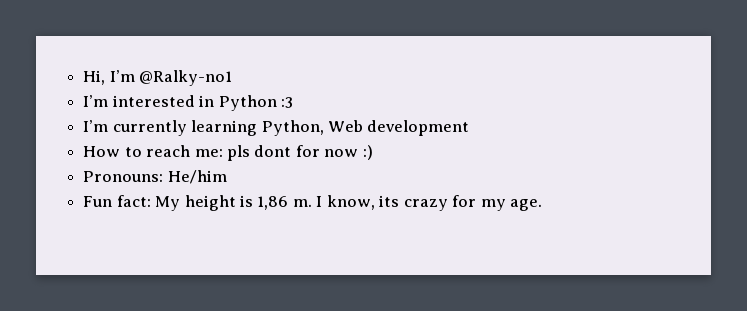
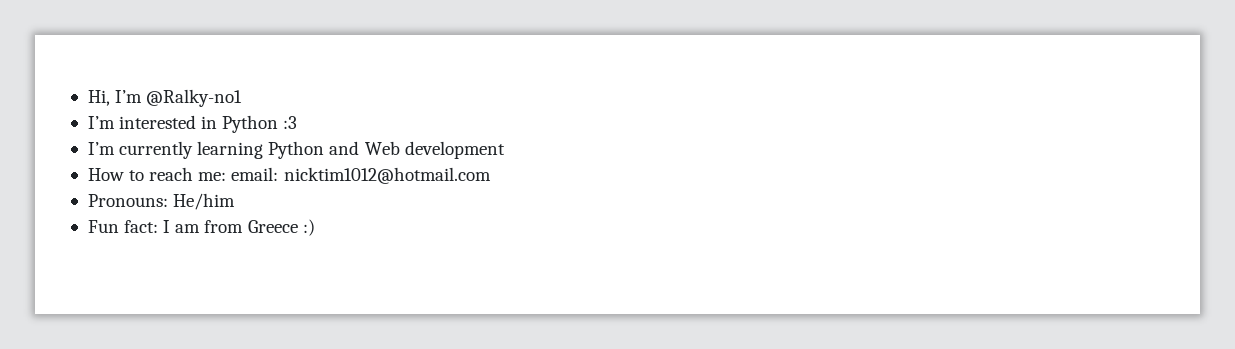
- I’m currently learning Python, Web development
+ I’m currently learning Python and Web development
- How to reach me: pls dont for now :)
+ How to reach me: email: nicktim1012@hotmail.com
- Fun fact: My height is 1,86 m. I know, its crazy for my age.
+ Fun fact: I am from Greece :)

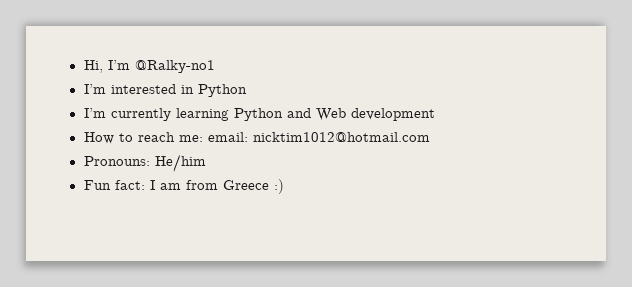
- I’m interested in Python :3
+ I’m interested in Python

